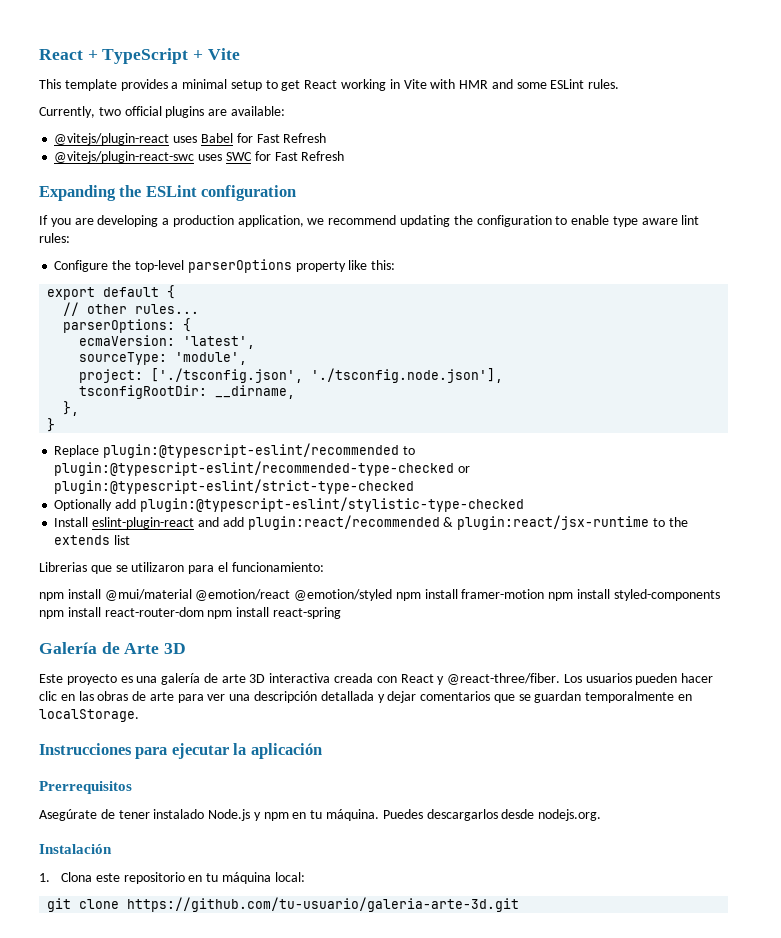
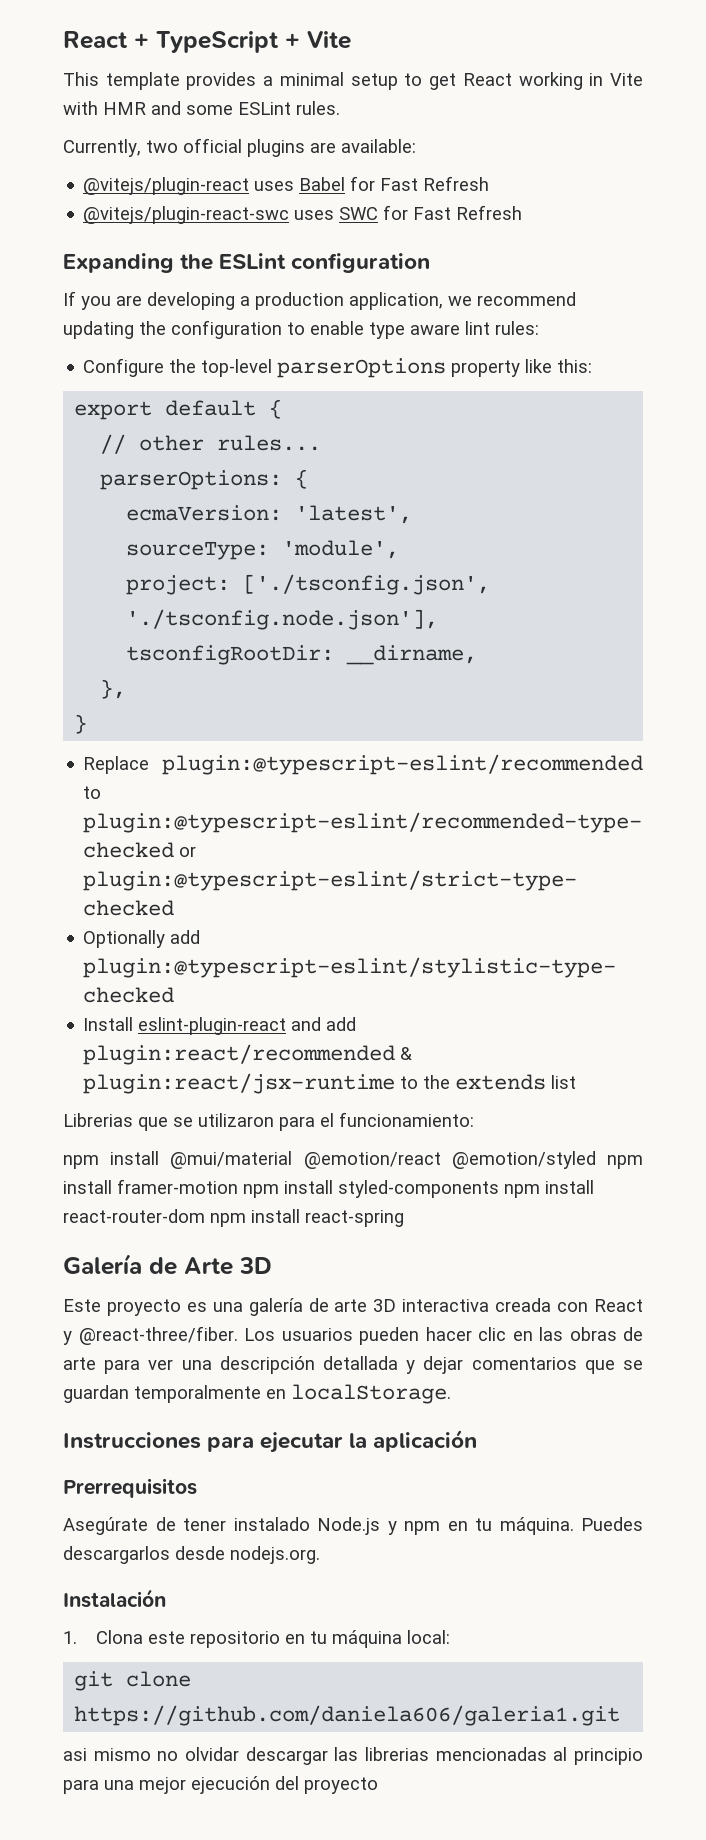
- git clone https://github.com/tu-usuario/galeria-arte-3d.git
+ git clone https://github.com/daniela606/galeria1.git
+ asi mismo no olvidar descargar las librerias mencionadas al principio para una mejor ejecución del proyecto

